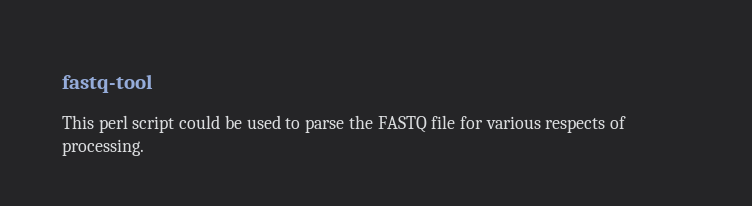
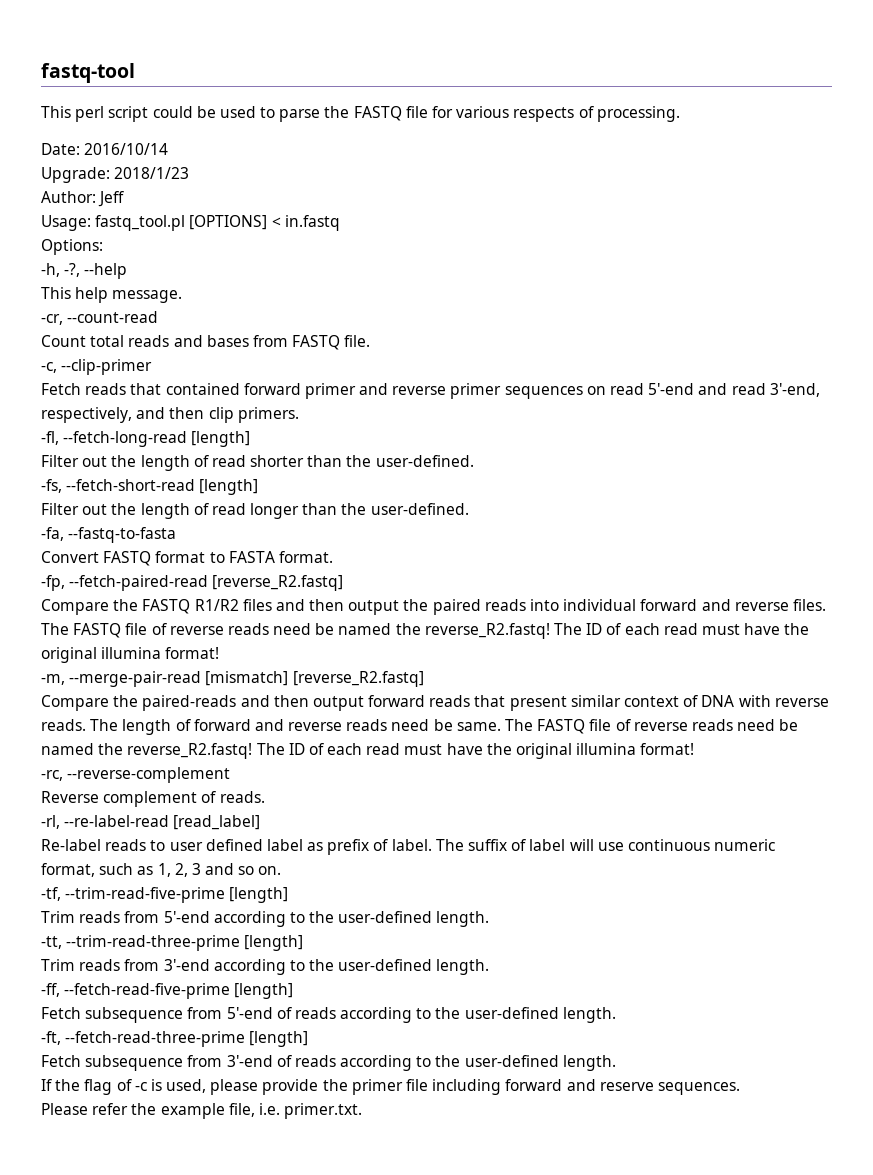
+ Date: 2016/10/14
+ Upgrade: 2018/1/23
+ Author: Jeff
+ Usage: fastq_tool.pl [OPTIONS] < in.fastq
+ Options:
+ -h, -?, --help
+ This help message.
+ -cr, --count-read
+ Count total reads and bases from FASTQ file.
+ -c, --clip-primer
+ Fetch reads that contained forward primer and reverse primer sequences on read 5'-end and read 3'-end, respectively, and then clip primers.
+ -fl, --fetch-long-read [length]
+ Filter out the length of read shorter than the user-defined.
+ -fs, --fetch-short-read [length]
+ Filter out the length of read longer than the user-defined.
+ -fa, --fastq-to-fasta
+ Convert FASTQ format to FASTA format.
+ -fp, --fetch-paired-read [reverse_R2.fastq]
+ Compare the FASTQ R1/R2 files and then output the paired reads into individual forward and reverse files. The FASTQ file of reverse reads need be named the reverse_R2.fastq! The ID of each read must have the original illumina format!
+ -m, --merge-pair-read [mismatch] [reverse_R2.fastq]
+ Compare the paired-reads and then output forward reads that present similar context of DNA with reverse reads. The length of forward and reverse reads need be same. The FASTQ file of reverse reads need be named the reverse_R2.fastq! The ID of each read must have the original illumina format!
+ -rc, --reverse-complement
+ Reverse complement of reads.
+ -rl, --re-label-read [read_label]
+ Re-label reads to user defined label as prefix of label. The suffix of label will use continuous numeric format, such as 1, 2, 3 and so on.
+ -tf, --trim-read-five-prime [length]
+ Trim reads from 5'-end according to the user-defined length.
+ -tt, --trim-read-three-prime [length]
+ Trim reads from 3'-end according to the user-defined length.
+ -ff, --fetch-read-five-prime [length]
+ Fetch subsequence from 5'-end of reads according to the user-defined length.
+ -ft, --fetch-read-three-prime [length]
+ Fetch subsequence from 3'-end of reads according to the user-defined length.
+ If the flag of -c is used, please provide the primer file including forward and reserve sequences.
+ Please refer the example file, i.e. primer.txt.

